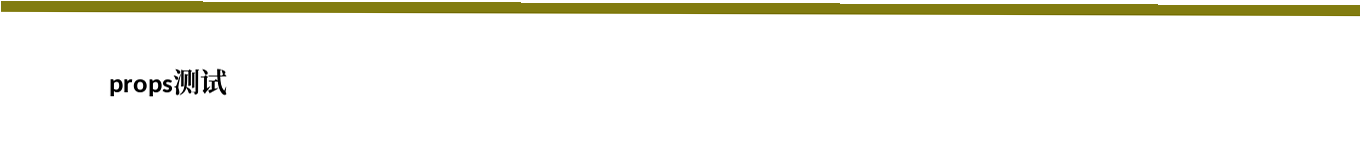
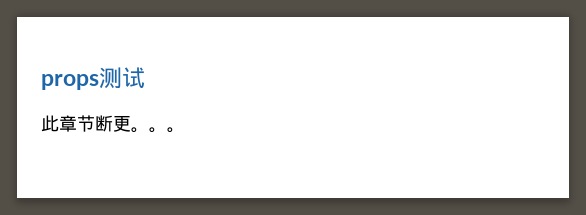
+ 此章节断更。。。

